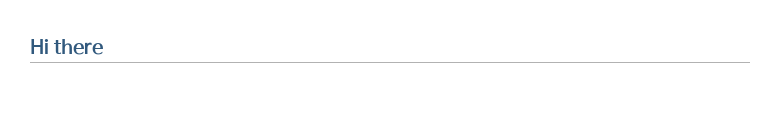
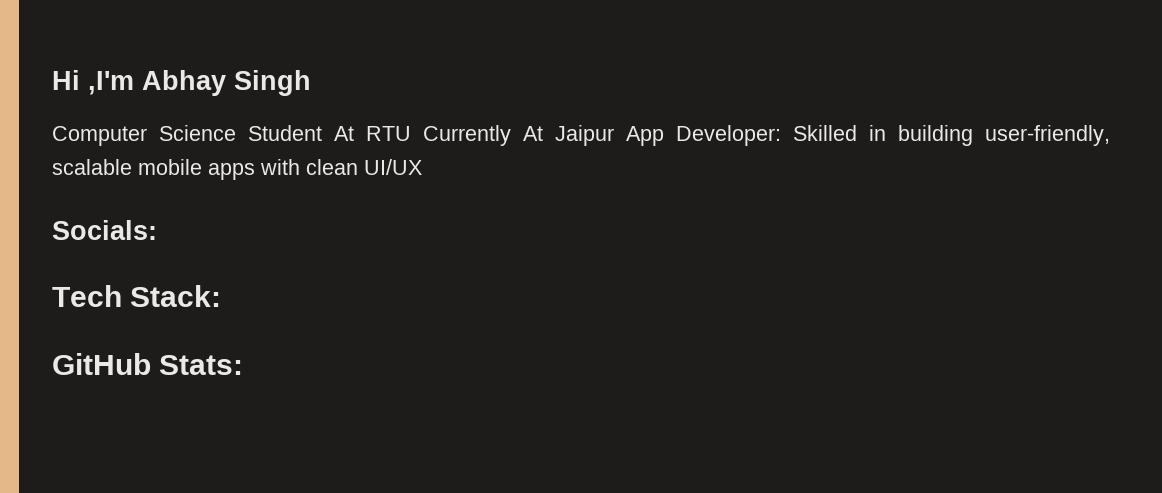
- Hi there
+ Hi ,I'm Abhay Singh
+ Computer Science Student At RTU Currently At Jaipur App Developer: Skilled in building user-friendly, scalable mobile apps with clean UI/UX
+ Socials:
+ Tech Stack:
+ GitHub Stats:

